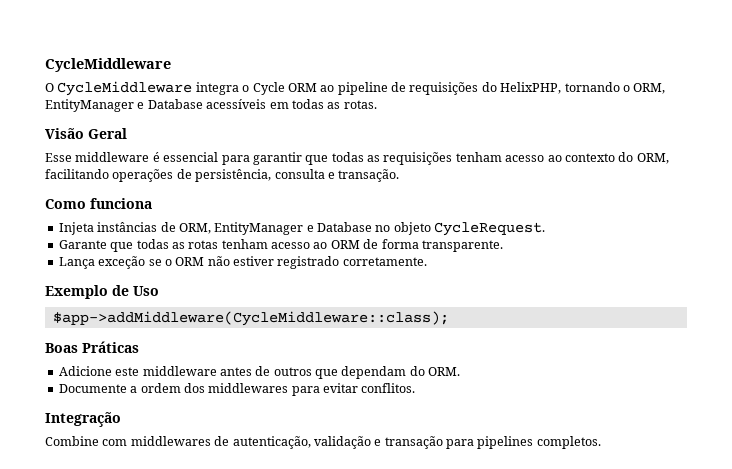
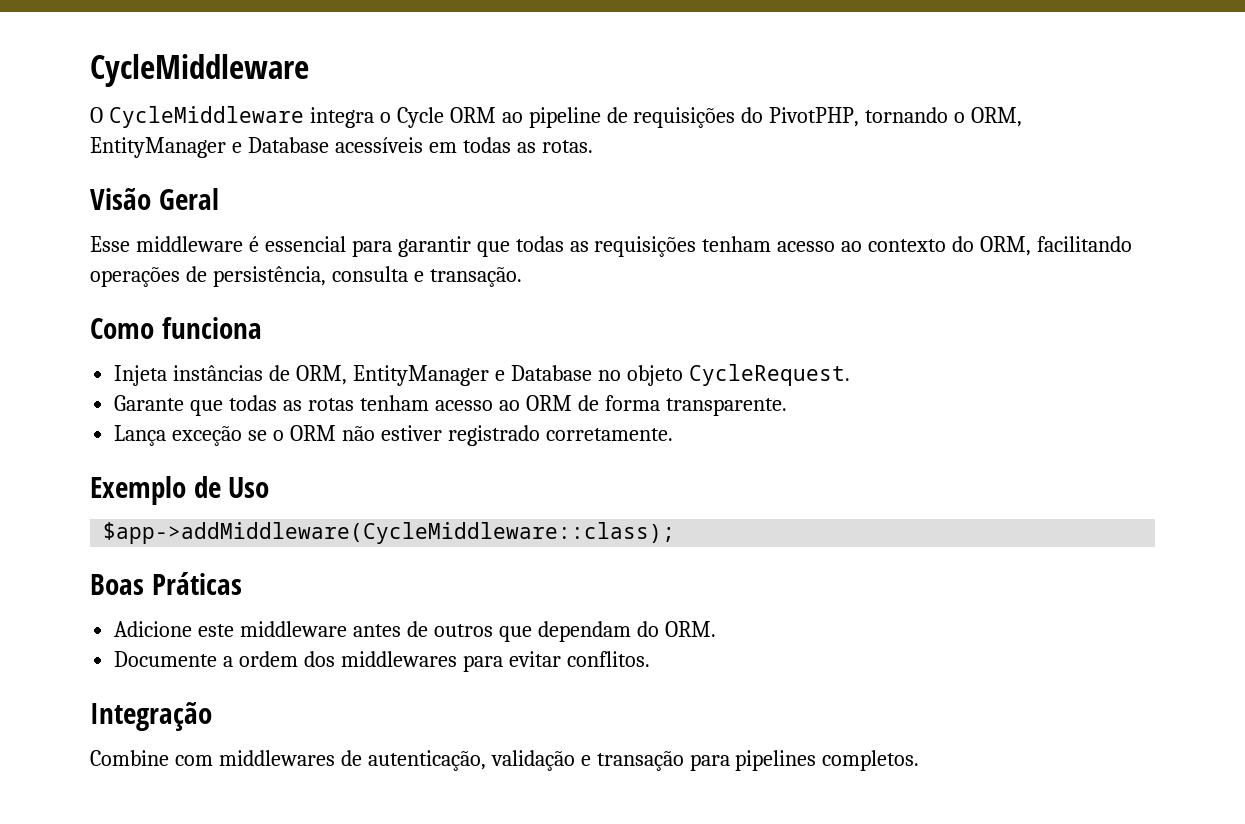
- O CycleMiddleware integra o Cycle ORM ao pipeline de requisições do HelixPHP, tornando o ORM, EntityManager e Database acessíveis em todas as rotas.
+ O CycleMiddleware integra o Cycle ORM ao pipeline de requisições do PivotPHP, tornando o ORM, EntityManager e Database acessíveis em todas as rotas.

